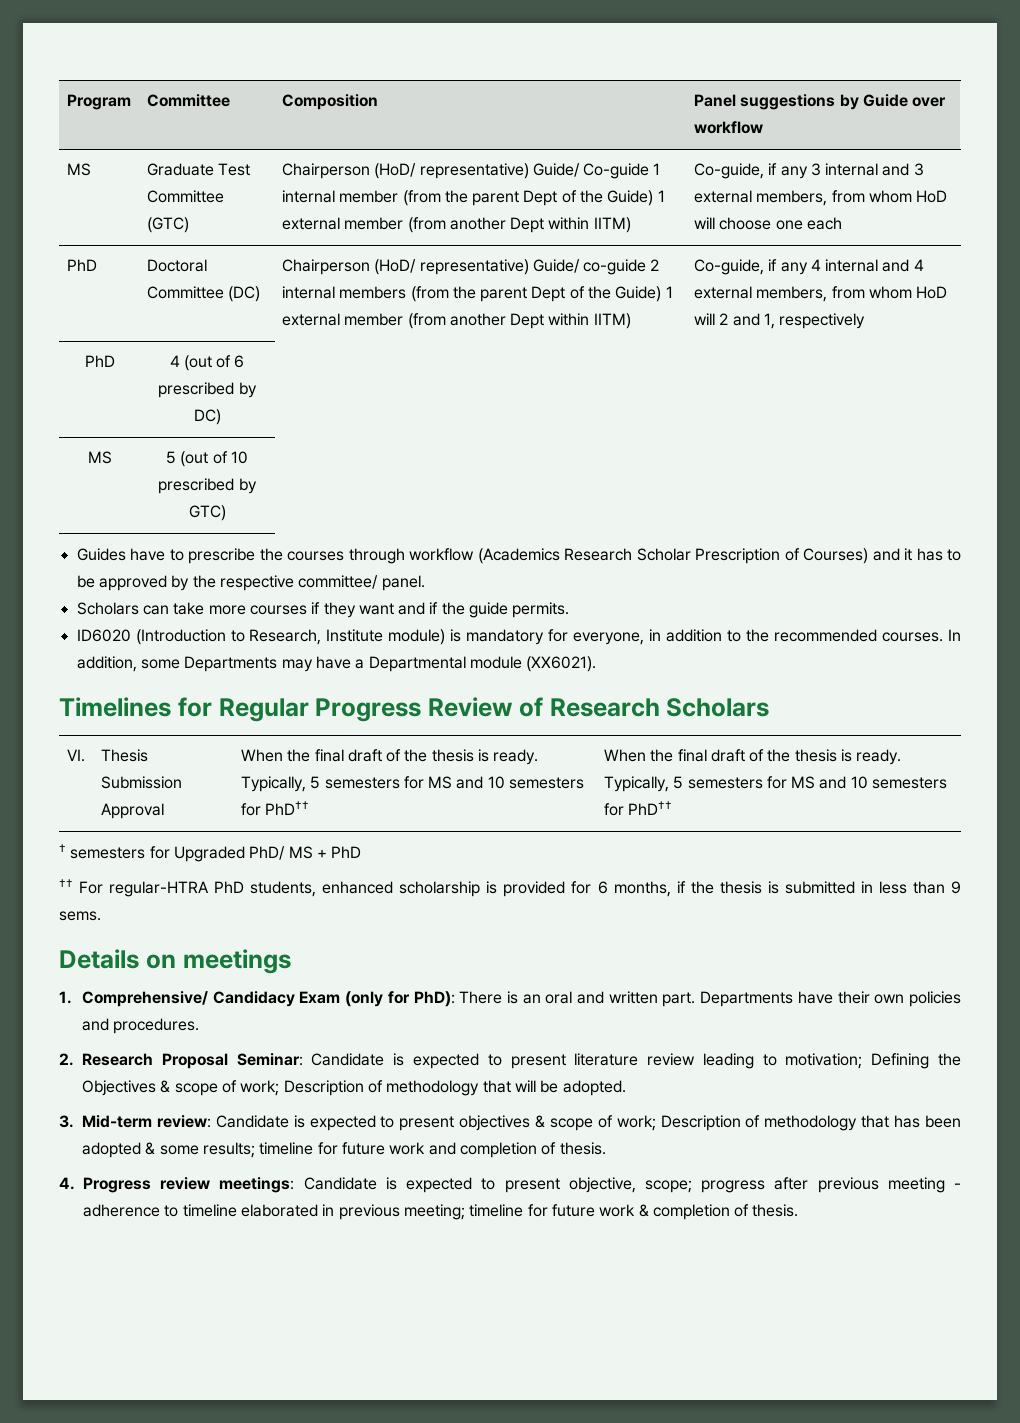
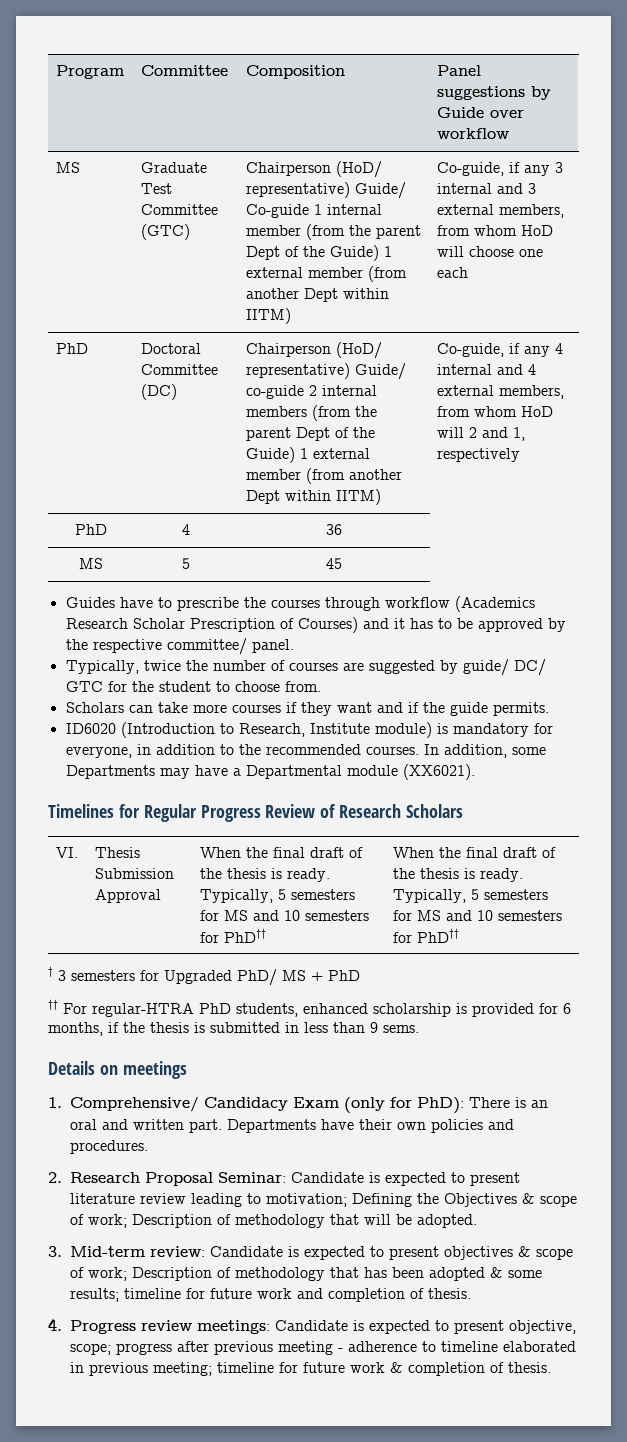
- PhD | 4 (out of 6 prescribed by DC)
- MS | 5 (out of 10 prescribed by GTC)
+ PhD | 4 | 36
+ MS | 5 | 45
+ Typically, twice the number of courses are suggested by guide/ DC/ GTC for the student to choose from.
- † semesters for Upgraded PhD/ MS + PhD
+ † 3 semesters for Upgraded PhD/ MS + PhD

